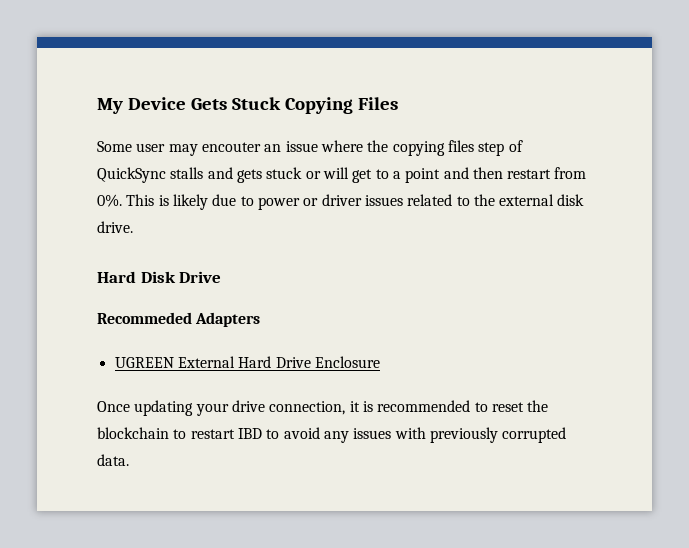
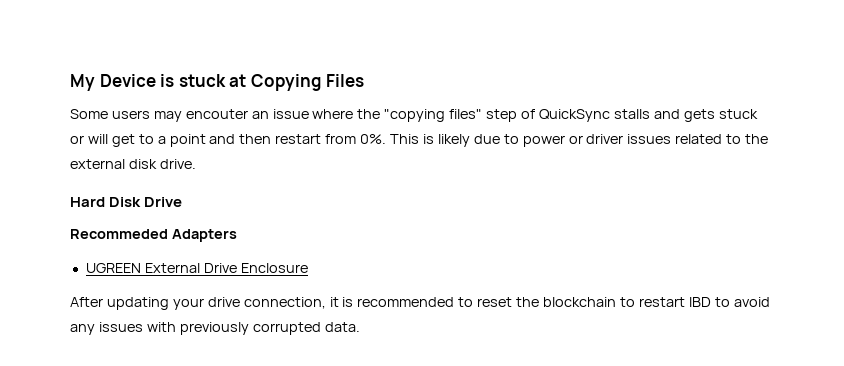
- My Device Gets Stuck Copying Files
+ My Device is stuck at Copying Files
- Some user may encouter an issue where the copying files step of QuickSync stalls and gets stuck or will get to a point and then restart from 0%.
+ Some users may encouter an issue where the "copying files" step of QuickSync stalls and gets stuck or will get to a point and then restart from 0%.
- UGREEN External Hard Drive Enclosure
+ UGREEN External Drive Enclosure
- Once updating your drive connection, it is recommended to reset the blockchain to restart IBD to avoid any issues with previously corrupted data.
+ After updating your drive connection, it is recommended to reset the blockchain to restart IBD to avoid any issues with previously corrupted data.

